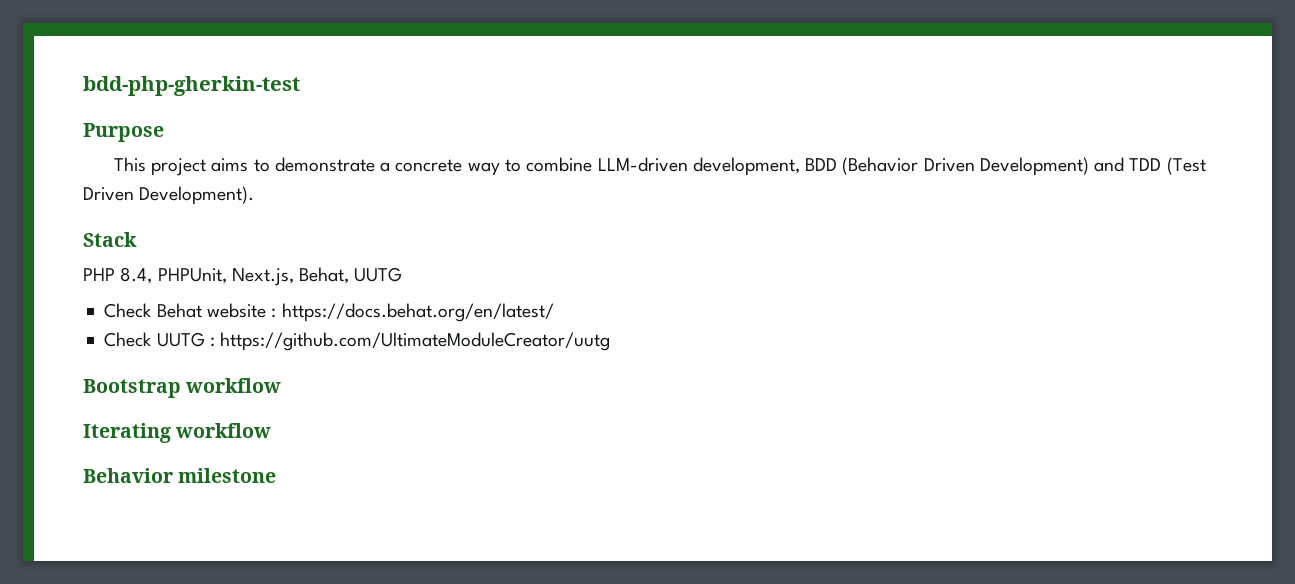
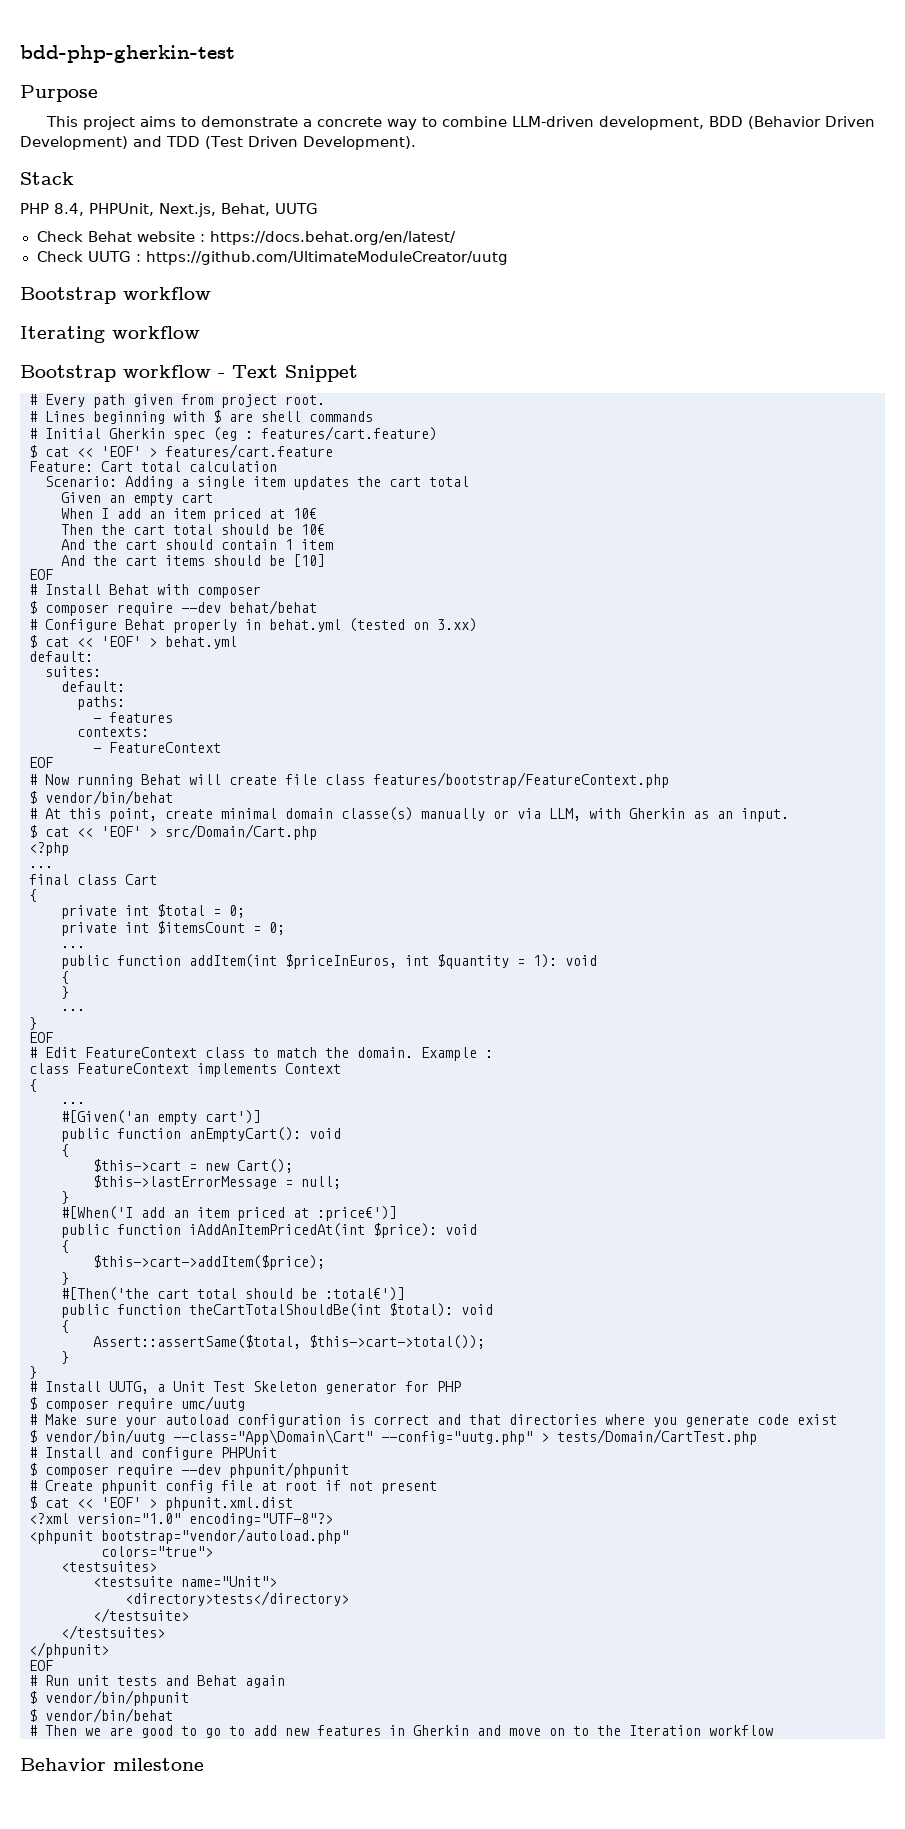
+ Bootstrap workflow - Text Snippet
+ # Every path given from project root.
+ # Lines beginning with $ are shell commands
+ # Initial Gherkin spec (eg : features/cart.feature)
+ $ cat << 'EOF' > features/cart.feature
+ Feature: Cart total calculation
+ Scenario: Adding a single item updates the cart total
+ Given an empty cart
+ When I add an item priced at 10€
+ Then the cart total should be 10€
+ And the cart should contain 1 item
+ And the cart items should be [10]
+ EOF
+ # Install Behat with composer
+ $ composer require --dev behat/behat
+ # Configure Behat properly in behat.yml (tested on 3.xx)
+ $ cat << 'EOF' > behat.yml
+ default:
+ suites:
+ default:
+ paths:
+ - features
+ contexts:
+ - FeatureContext
+ EOF
+ # Now running Behat will create file class features/bootstrap/FeatureContext.php
+ $ vendor/bin/behat
+ # At this point, create minimal domain classe(s) manually or via LLM, with Gherkin as an input.
+ $ cat << 'EOF' > src/Domain/Cart.php
+ <?php
+ ...
+ final class Cart
+ {
+ private int $total = 0;
+ private int $itemsCount = 0;
+ ...
+ public function addItem(int $priceInEuros, int $quantity = 1): void
+ {
+ }
+ ...
+ }
+ EOF
+ # Edit FeatureContext class to match the domain. Example :
+ class FeatureContext implements Context
+ {
+ ...
+ #[Given('an empty cart')]
+ public function anEmptyCart(): void
+ {
+ $this->cart = new Cart();
+ $this->lastErrorMessage = null;
+ }
+ #[When('I add an item priced at :price€')]
+ public function iAddAnItemPricedAt(int $price): void
+ {
+ $this->cart->addItem($price);
+ }
+ #[Then('the cart total should be :total€')]
+ public function theCartTotalShouldBe(int $total): void
+ {
+ Assert::assertSame($total, $this->cart->total());
+ }
+ }
+ # Install UUTG, a Unit Test Skeleton generator for PHP
+ $ composer require umc/uutg
+ # Make sure your autoload configuration is correct and that directories where you generate code exist
+ $ vendor/bin/uutg --class="App\Domain\Cart" --config="uutg.php" > tests/Domain/CartTest.php
+ # Install and configure PHPUnit
+ $ composer require --dev phpunit/phpunit
+ # Create phpunit config file at root if not present
+ $ cat << 'EOF' > phpunit.xml.dist
+ <?xml version="1.0" encoding="UTF-8"?>
+ <phpunit bootstrap="vendor/autoload.php"
+ colors="true">
+ <testsuites>
+ <testsuite name="Unit">
+ <directory>tests</directory>
+ </testsuite>
+ </testsuites>
+ </phpunit>
+ EOF
+ # Run unit tests and Behat again
+ $ vendor/bin/phpunit
+ $ vendor/bin/behat
+ # Then we are good to go to add new features in Gherkin and move on to the Iteration workflow

